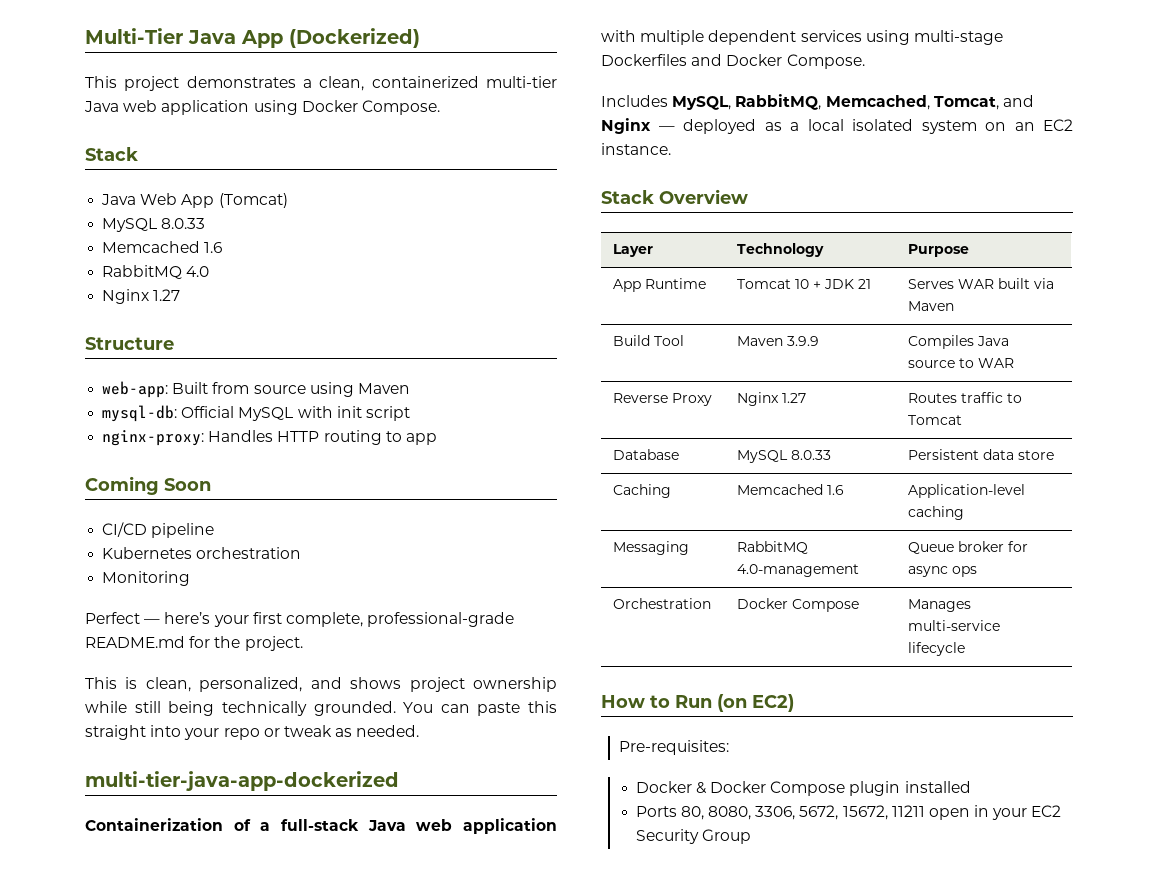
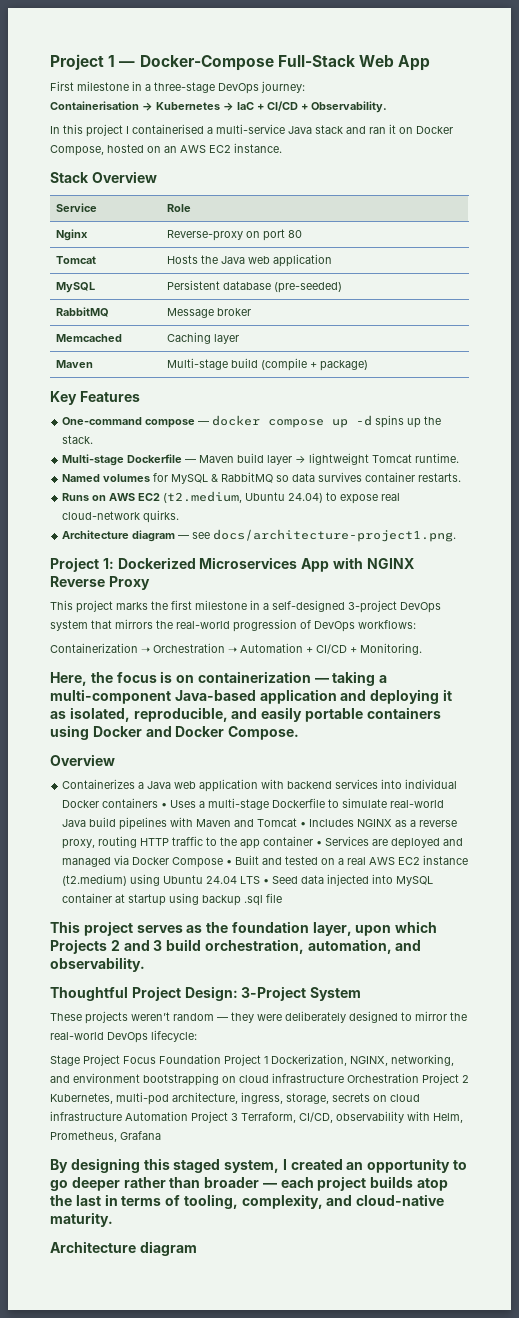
- Multi-Tier Java App (Dockerized)
- This project demonstrates a clean, containerized multi-tier Java web application using Docker Compose.
- Stack
- Java Web App (Tomcat)
- MySQL 8.0.33
- Memcached 1.6
- RabbitMQ 4.0
- Nginx 1.27
- Structure
- web-app: Built from source using Maven
- mysql-db: Official MySQL with init script
- nginx-proxy: Handles HTTP routing to app
- Coming Soon
- CI/CD pipeline
- Kubernetes orchestration
- Monitoring
- Perfect — here’s your first complete, professional-grade README.md for the project.
- This is clean, personalized, and shows project ownership while still being technically grounded. You can paste this straight into your repo or tweak as needed.
- multi-tier-java-app-dockerized
- Containerization of a full-stack Java web application with multiple dependent services using multi-stage Dockerfiles and Docker Compose.
- Includes MySQL, RabbitMQ, Memcached, Tomcat, and Nginx — deployed as a local isolated system on an EC2 instance.
+ Project 1 — Docker-Compose Full-Stack Web App
+ First milestone in a three-stage DevOps journey:
+ Containerisation → Kubernetes → IaC + CI/CD + Observability.
+ In this project I containerised a multi-service Java stack and ran it on Docker Compose, hosted on an AWS EC2 instance.
- Layer | Technology | Purpose
- App Runtime | Tomcat 10 + JDK 21 | Serves WAR built via Maven
- Build Tool | Maven 3.9.9 | Compiles Java source to WAR
- Reverse Proxy | Nginx 1.27 | Routes traffic to Tomcat
- Database | MySQL 8.0.33 | Persistent data store
- Caching | Memcached 1.6 | Application-level caching
- Messaging | RabbitMQ 4.0-management | Queue broker for async ops
- Orchestration | Docker Compose | Manages multi-service lifecycle
- How to Run (on EC2)
- Pre-requisites:
- Docker & Docker Compose plugin installed
- Ports 80, 8080, 3306, 5672, 15672, 11211 open in your EC2 Security Group
+ Service | Role
+ Nginx | Reverse-proxy on port 80
+ Tomcat | Hosts the Java web application
+ MySQL | Persistent database (pre-seeded)
+ RabbitMQ | Message broker
+ Memcached | Caching layer
+ Maven | Multi-stage build (compile + package)
+ Key Features
+ One-command compose — docker compose up -d spins up the stack.
+ Multi-stage Dockerfile — Maven build layer → lightweight Tomcat runtime.
+ Named volumes for MySQL & RabbitMQ so data survives container restarts.
+ Runs on AWS EC2 (t2.medium, Ubuntu 24.04) to expose real cloud-network quirks.
+ Architecture diagram — see docs/architecture-project1.png.
+ Project 1: Dockerized Microservices App with NGINX Reverse Proxy
+ This project marks the first milestone in a self-designed 3-project DevOps system that mirrors the real-world progression of DevOps workflows:
+ Containerization ➝ Orchestration ➝ Automation + CI/CD + Monitoring.
+ Here, the focus is on containerization — taking a multi-component Java-based application and deploying it as isolated, reproducible, and easily portable containers using Docker and Docker Compose.
+ Overview
+ Containerizes a Java web application with backend services into individual Docker containers • Uses a multi-stage Dockerfile to simulate real-world Java build pipelines with Maven and Tomcat • Includes NGINX as a reverse proxy, routing HTTP traffic to the app container • Services are deployed and managed via Docker Compose • Built and tested on a real AWS EC2 instance (t2.medium) using Ubuntu 24.04 LTS • Seed data injected into MySQL container at startup using backup .sql file
+ This project serves as the foundation layer, upon which Projects 2 and 3 build orchestration, automation, and observability.
+ Thoughtful Project Design: 3-Project System
+ These projects weren’t random — they were deliberately designed to mirror the real-world DevOps lifecycle:
+ Stage Project Focus Foundation Project 1 Dockerization, NGINX, networking, and environment bootstrapping on cloud infrastructure Orchestration Project 2 Kubernetes, multi-pod architecture, ingress, storage, secrets on cloud infrastructure Automation Project 3 Terraform, CI/CD, observability with Helm, Prometheus, Grafana
+ By designing this staged system, I created an opportunity to go deeper rather than broader — each project builds atop the last in terms of tooling, complexity, and cloud-native maturity.
+ Architecture diagram

